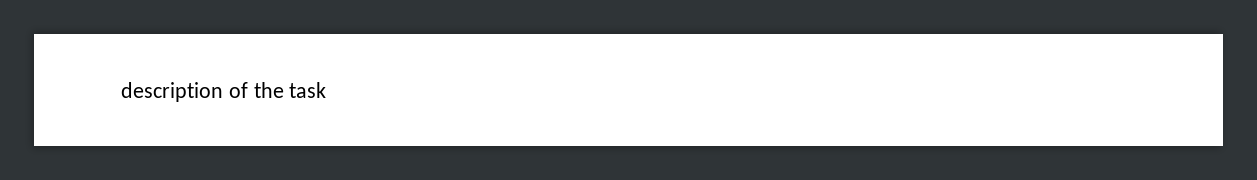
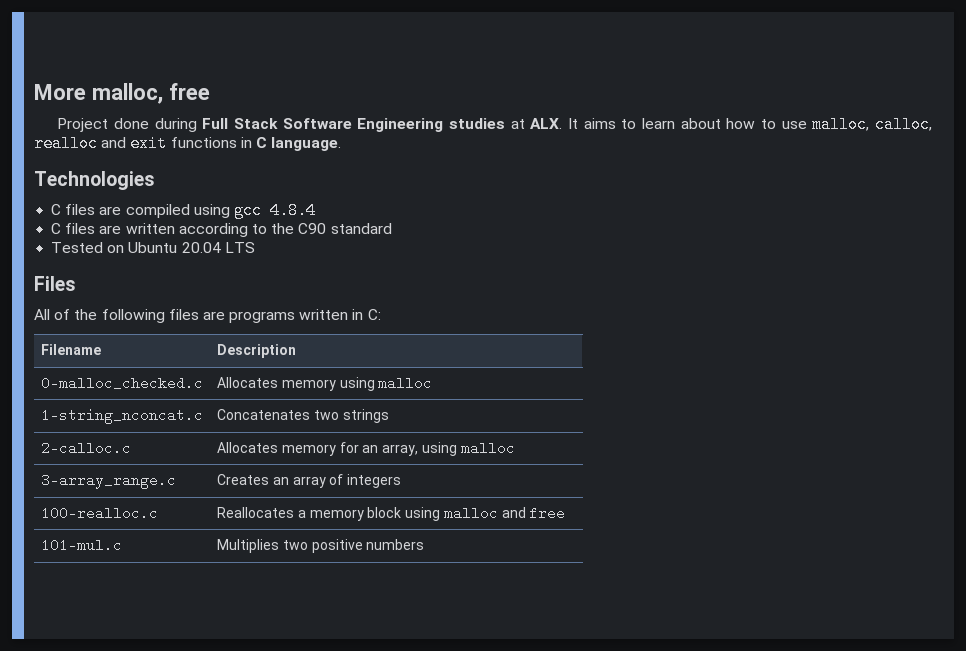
- description of the task
+ More malloc, free
+ Project done during Full Stack Software Engineering studies at ALX. It aims to learn about how to use malloc, calloc, realloc and exit functions in C language.
+ Technologies
+ C files are compiled using gcc 4.8.4
+ C files are written according to the C90 standard
+ Tested on Ubuntu 20.04 LTS
+ Files
+ All of the following files are programs written in C:
+ Filename | Description
+ 0-malloc_checked.c | Allocates memory using malloc
+ 1-string_nconcat.c | Concatenates two strings
+ 2-calloc.c | Allocates memory for an array, using malloc
+ 3-array_range.c | Creates an array of integers
+ 100-realloc.c | Reallocates a memory block using malloc and free
+ 101-mul.c | Multiplies two positive numbers

